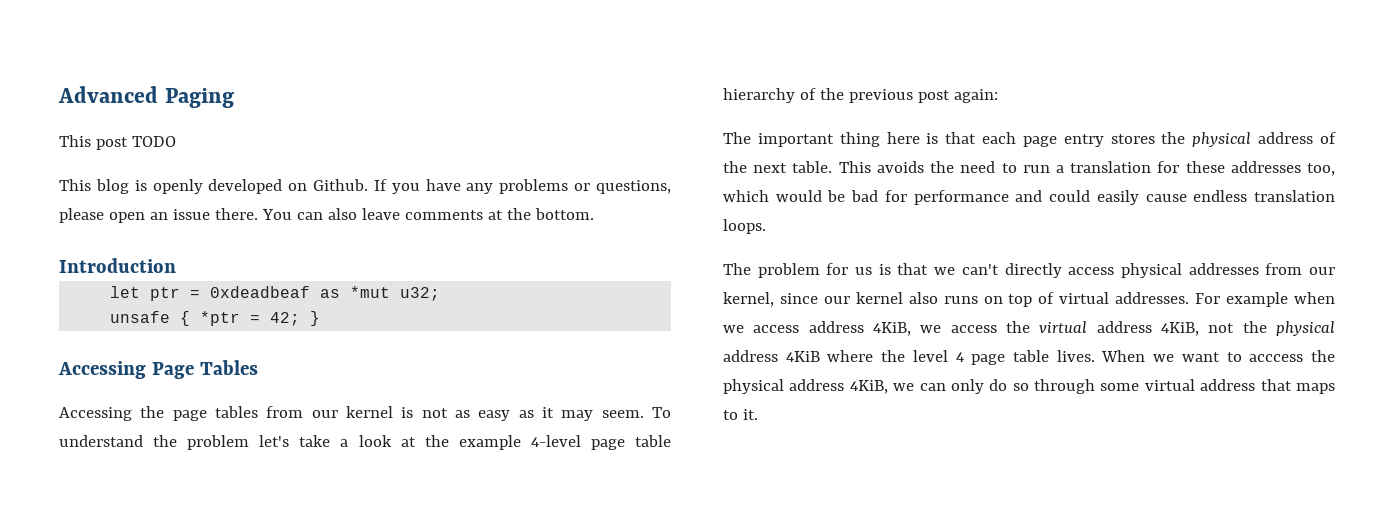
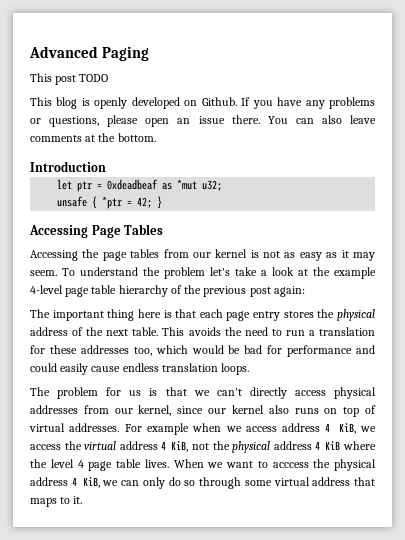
- For example when we access address 4KiB, we access the virtual address 4KiB, not the physical address 4KiB where the level 4 page table lives.
+ For example when we access address 4 KiB, we access the virtual address 4 KiB, not the physical address 4 KiB where the level 4 page table lives.
- When we want to acccess the physical address 4KiB, we can only do so through some virtual address that maps to it.
+ When we want to acccess the physical address 4 KiB, we can only do so through some virtual address that maps to it.

